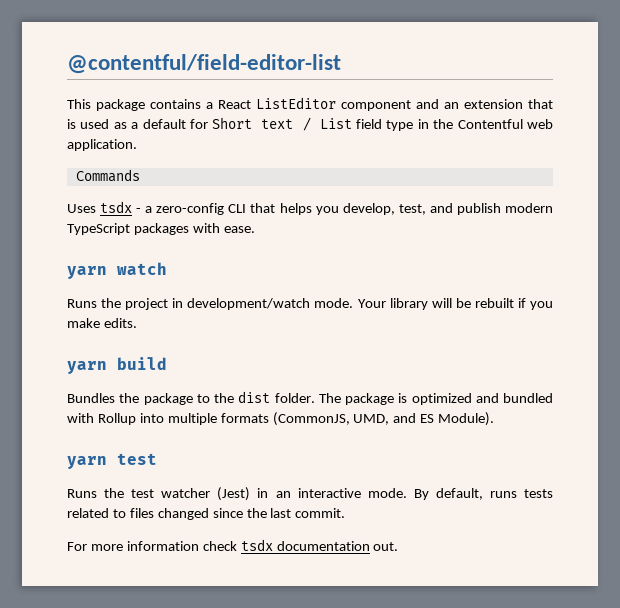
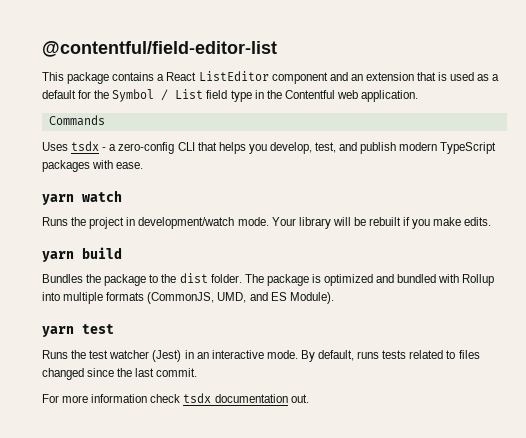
- This package contains a React ListEditor component and an extension that is used as a default for Short text / List field type in the Contentful web application.
+ This package contains a React ListEditor component and an extension that is used as a default for the Symbol / List field type in the Contentful web application.

